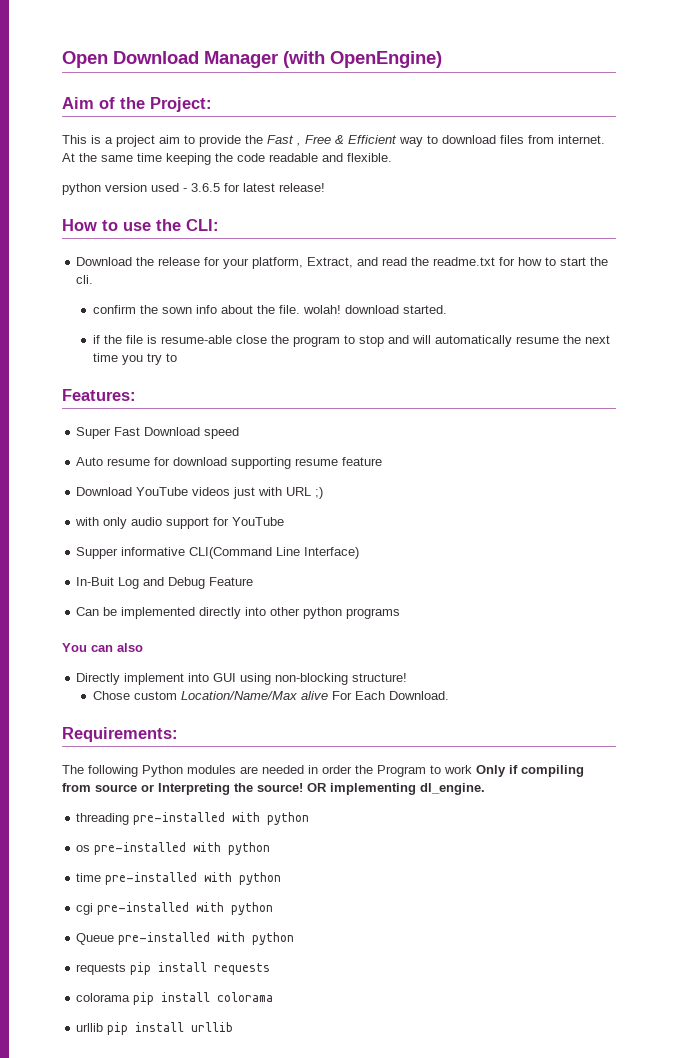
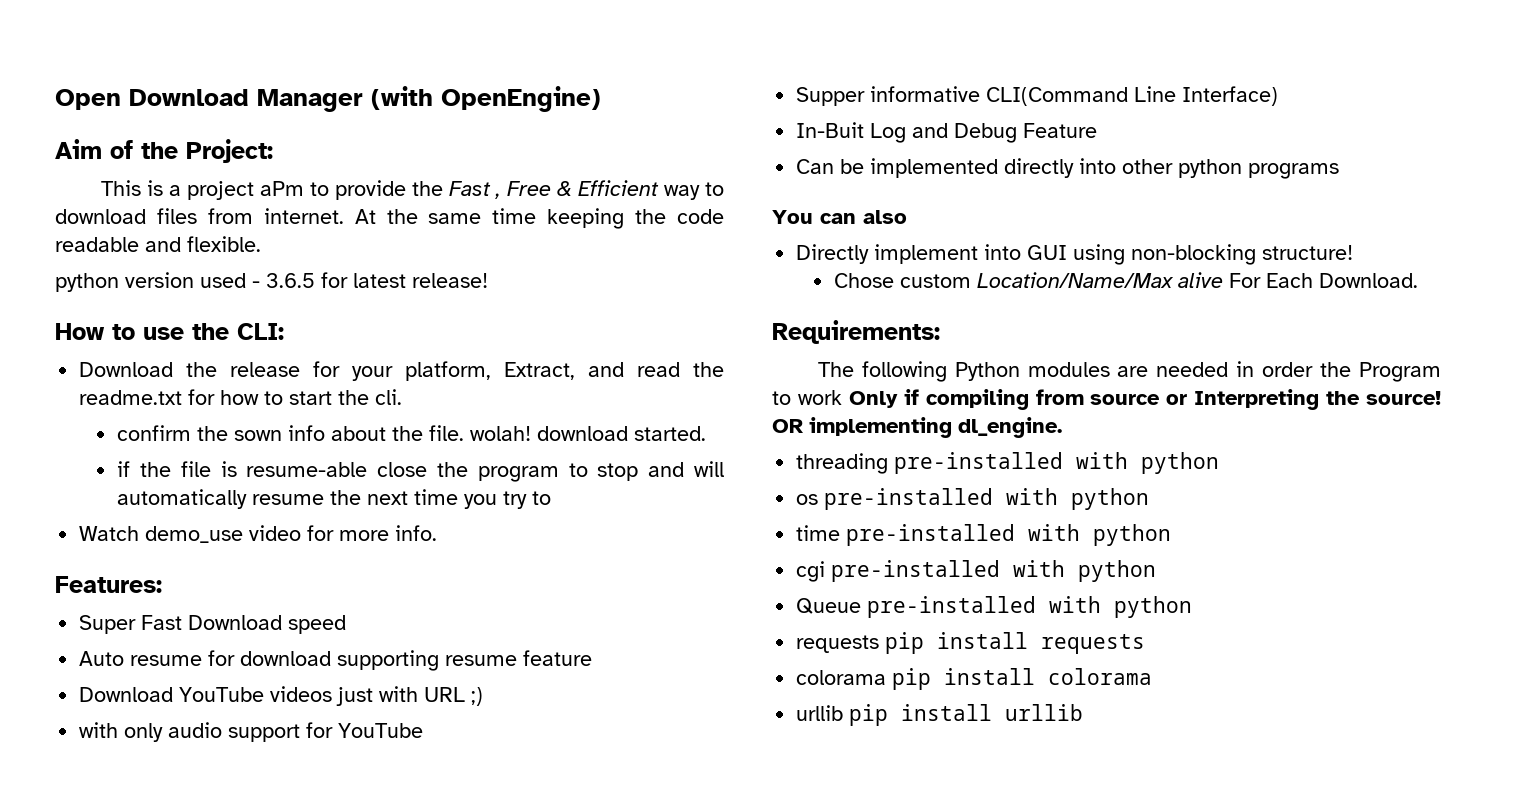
- This is a project aim to provide the Fast , Free & Efficient way to download files from internet.
+ This is a project aPm to provide the Fast , Free & Efficient way to download files from internet.
+ Watch demo_use video for more info.

